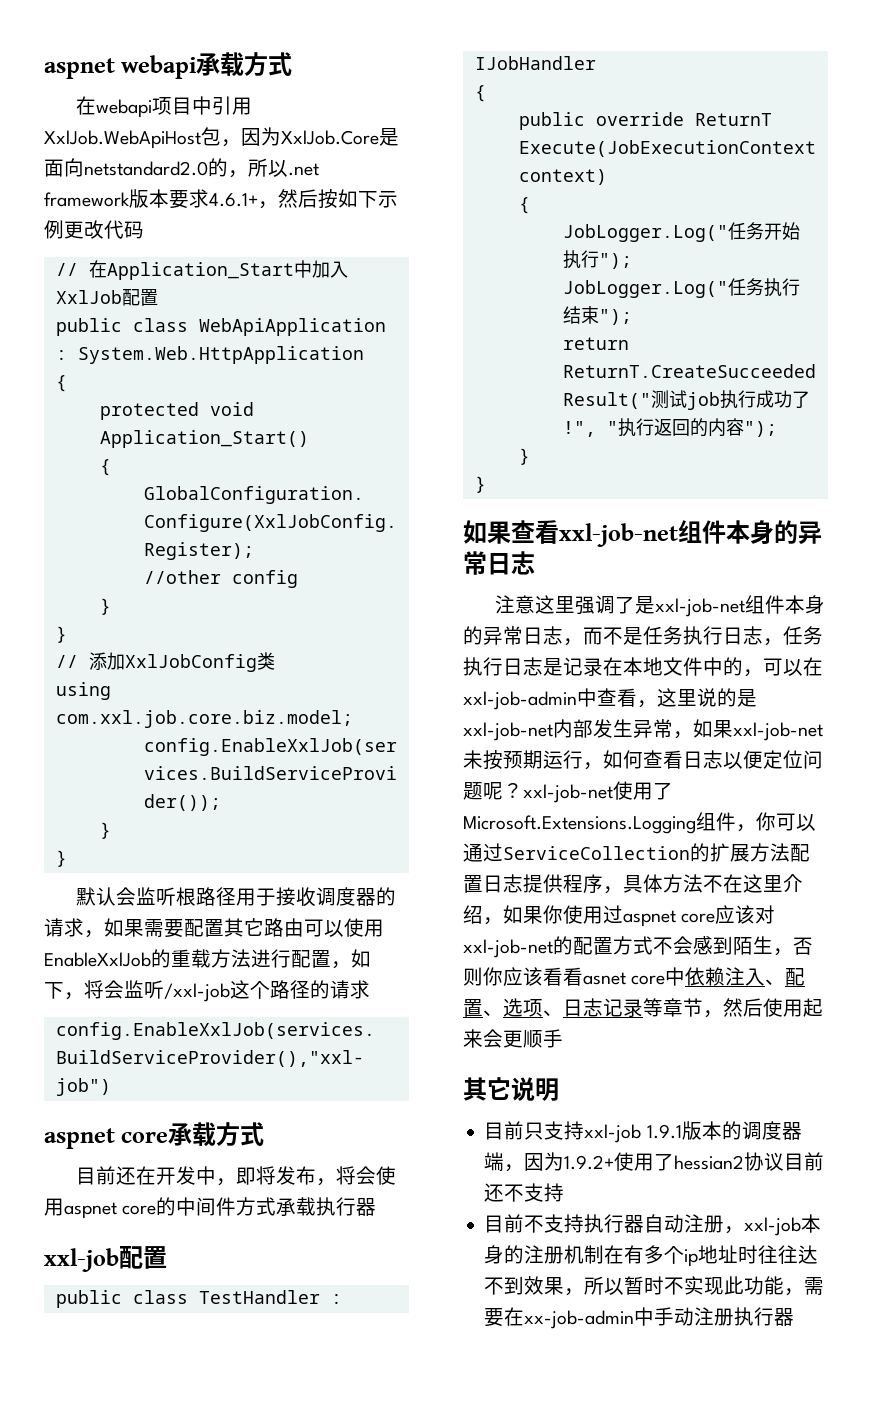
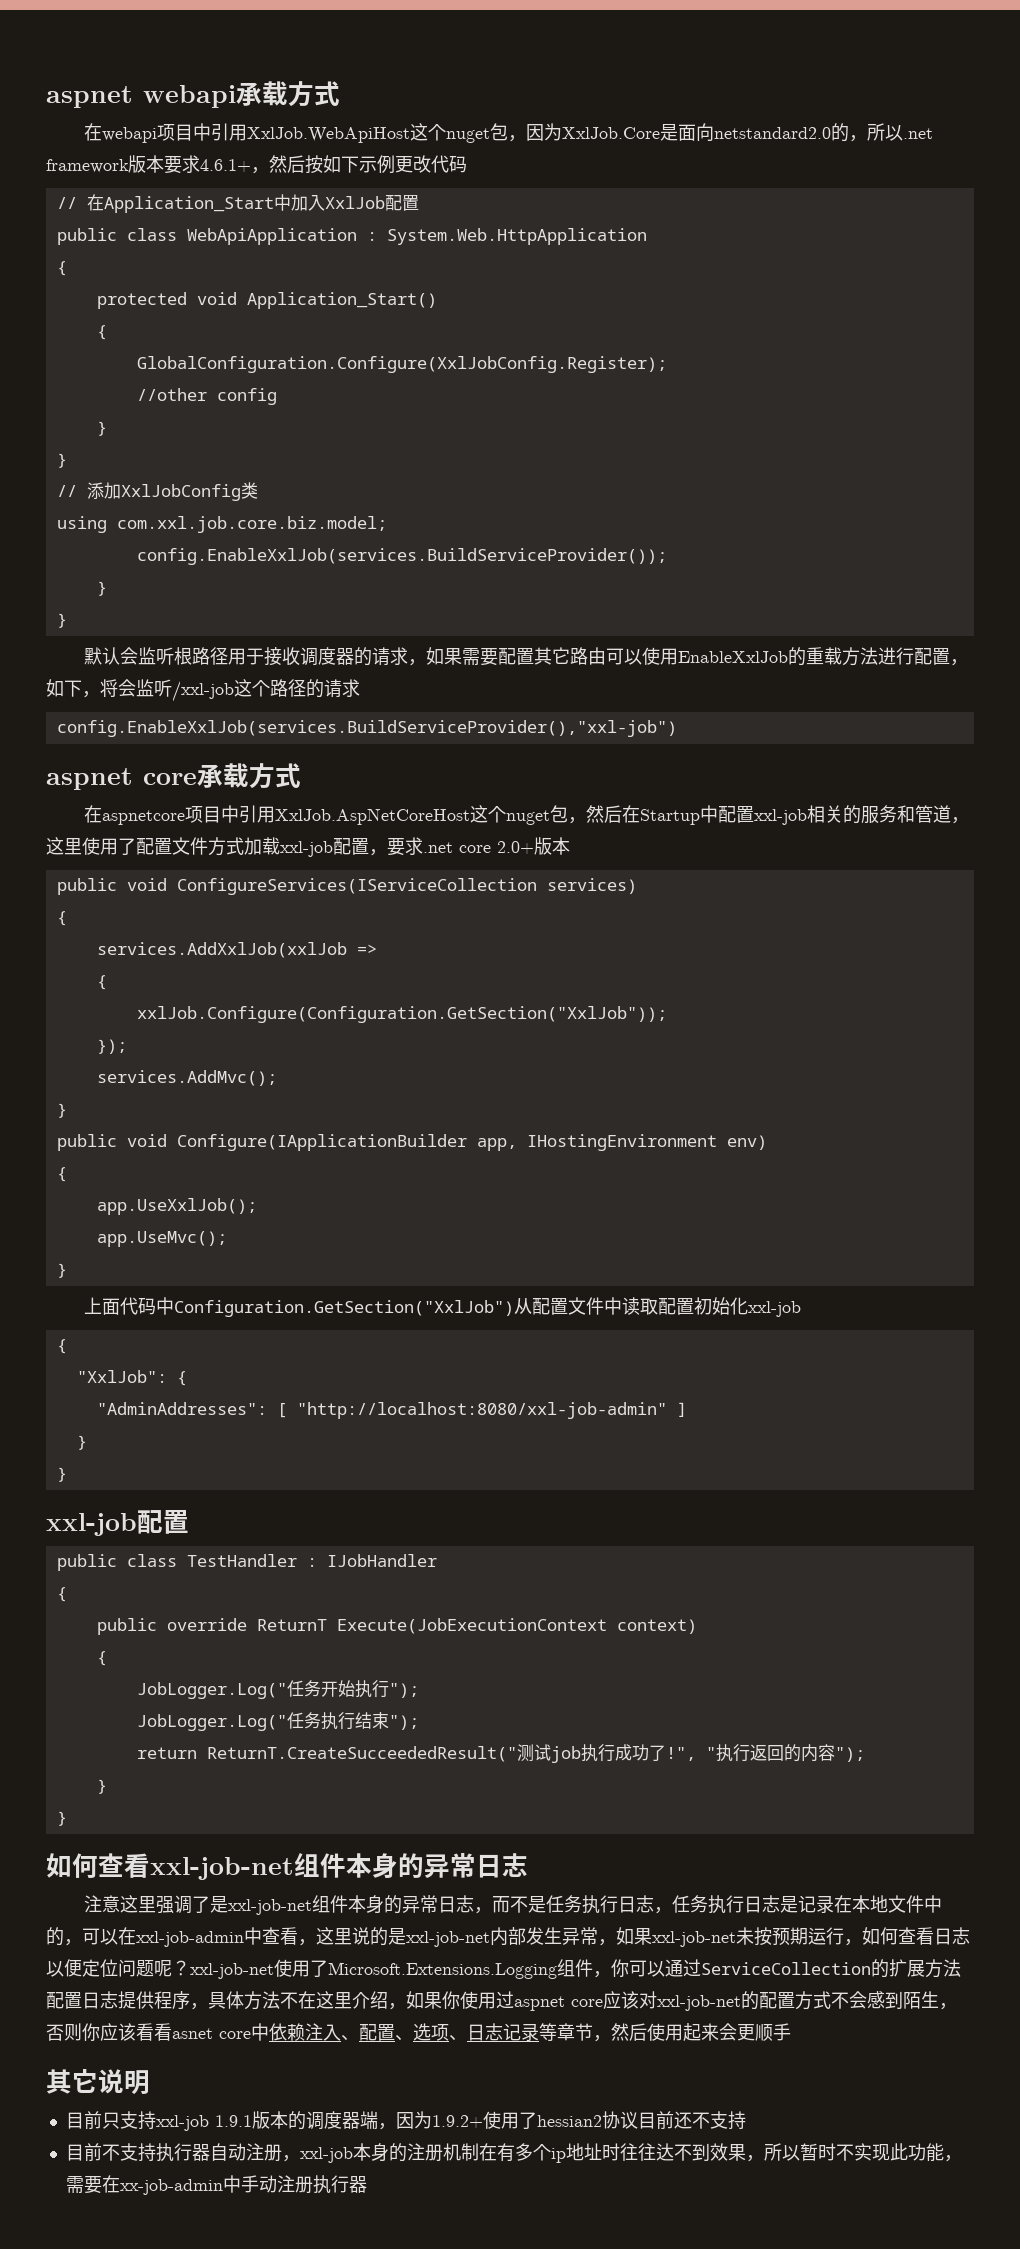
- 在webapi项目中引用XxlJob.WebApiHost包，因为XxlJob.Core是面向netstandard2.0的，所以.net framework版本要求4.6.1+，然后按如下示例更改代码
+ 在webapi项目中引用XxlJob.WebApiHost这个nuget包，因为XxlJob.Core是面向netstandard2.0的，所以.net framework版本要求4.6.1+，然后按如下示例更改代码
- 目前还在开发中，即将发布，将会使用aspnet core的中间件方式承载执行器
+ 在aspnetcore项目中引用XxlJob.AspNetCoreHost这个nuget包，然后在Startup中配置xxl-job相关的服务和管道，这里使用了配置文件方式加载xxl-job配置，要求.net core 2.0+版本
+ public void ConfigureServices(IServiceCollection services)
+ {
+ services.AddXxlJob(xxlJob =>
+ {
+ xxlJob.Configure(Configuration.GetSection("XxlJob"));
+ });
+ services.AddMvc();
+ }
+ public void Configure(IApplicationBuilder app, IHostingEnvironment env)
+ {
+ app.UseXxlJob();
+ app.UseMvc();
+ }
+ 上面代码中Configuration.GetSection("XxlJob")从配置文件中读取配置初始化xxl-job
+ {
+ "XxlJob": {
+ "AdminAddresses": [ "http://localhost:8080/xxl-job-admin" ]
+ }
+ }
- 如果查看xxl-job-net组件本身的异常日志
+ 如何查看xxl-job-net组件本身的异常日志

